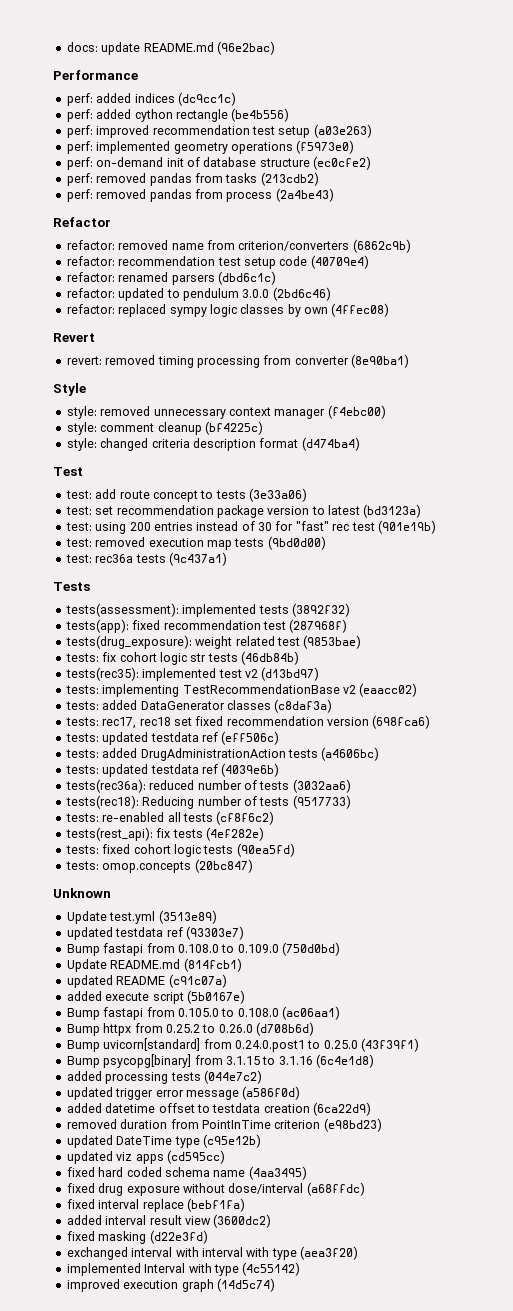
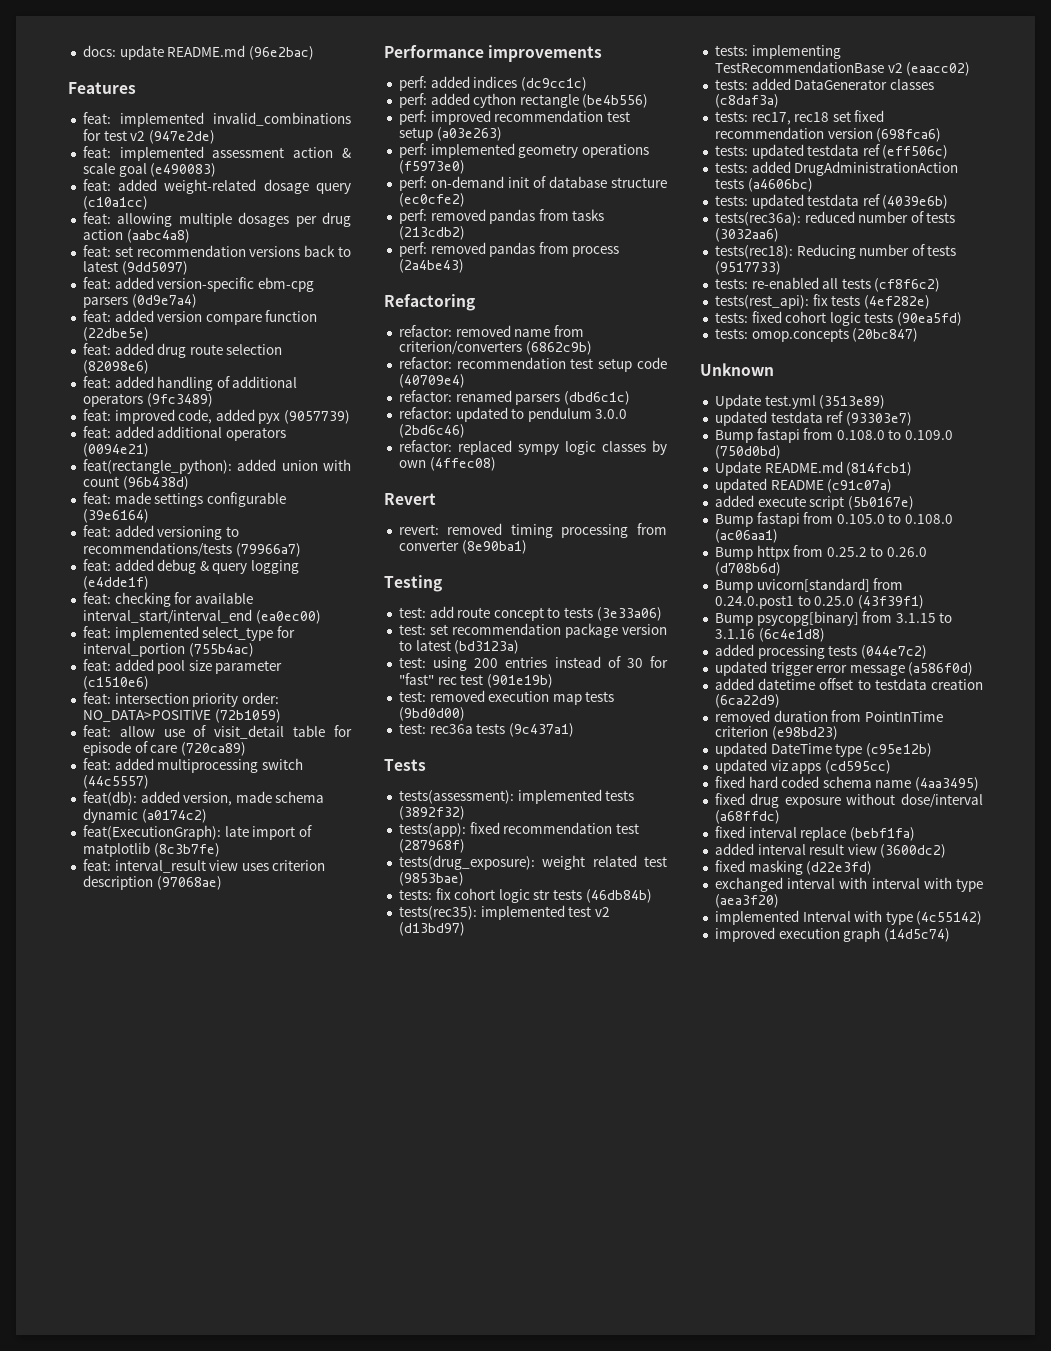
+ Features
+ feat: implemented invalid_combinations for test v2 (947e2de)
+ feat: implemented assessment action & scale goal (e490083)
+ feat: added weight-related dosage query (c10a1cc)
+ feat: allowing multiple dosages per drug action (aabc4a8)
+ feat: set recommendation versions back to latest (9dd5097)
+ feat: added version-specific ebm-cpg parsers (0d9e7a4)
+ feat: added version compare function (22dbe5e)
+ feat: added drug route selection (82098e6)
+ feat: added handling of additional operators (9fc3489)
+ feat: improved code, added pyx (9057739)
+ feat: added additional operators (0094e21)
+ feat(rectangle_python): added union with count (96b438d)
+ feat: made settings configurable (39e6164)
+ feat: added versioning to recommendations/tests (79966a7)
+ feat: added debug & query logging (e4dde1f)
+ feat: checking for available interval_start/interval_end (ea0ec00)
+ feat: implemented select_type for interval_portion (755b4ac)
+ feat: added pool size parameter (c1510e6)
+ feat: intersection priority order: NO_DATA>POSITIVE (72b1059)
+ feat: allow use of visit_detail table for episode of care (720ca89)
+ feat: added multiprocessing switch (44c5557)
+ feat(db): added version, made schema dynamic (a0174c2)
+ feat(ExecutionGraph): late import of matplotlib (8c3b7fe)
+ feat: interval_result view uses criterion description (97068ae)
- Performance
+ Performance improvements
- Refactor
+ Refactoring
- Style
- style: removed unnecessary context manager (f4ebc00)
- style: comment cleanup (bf4225c)
- style: changed criteria description format (d474ba4)
- Test
+ Testing

